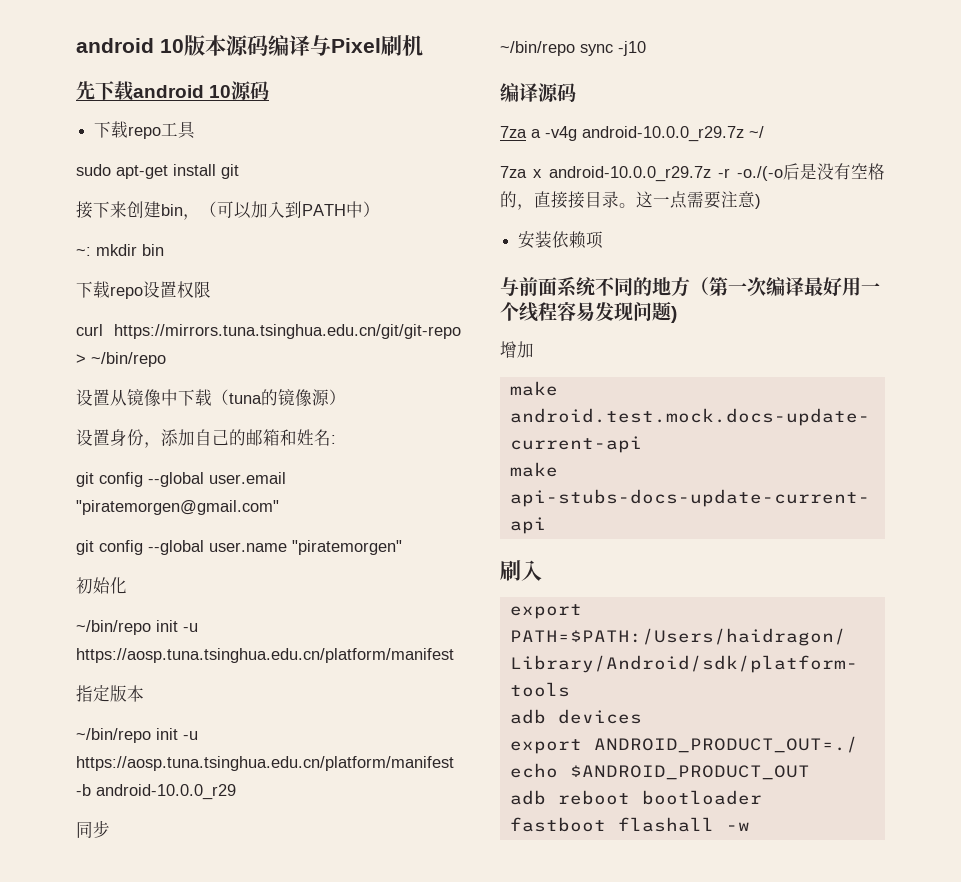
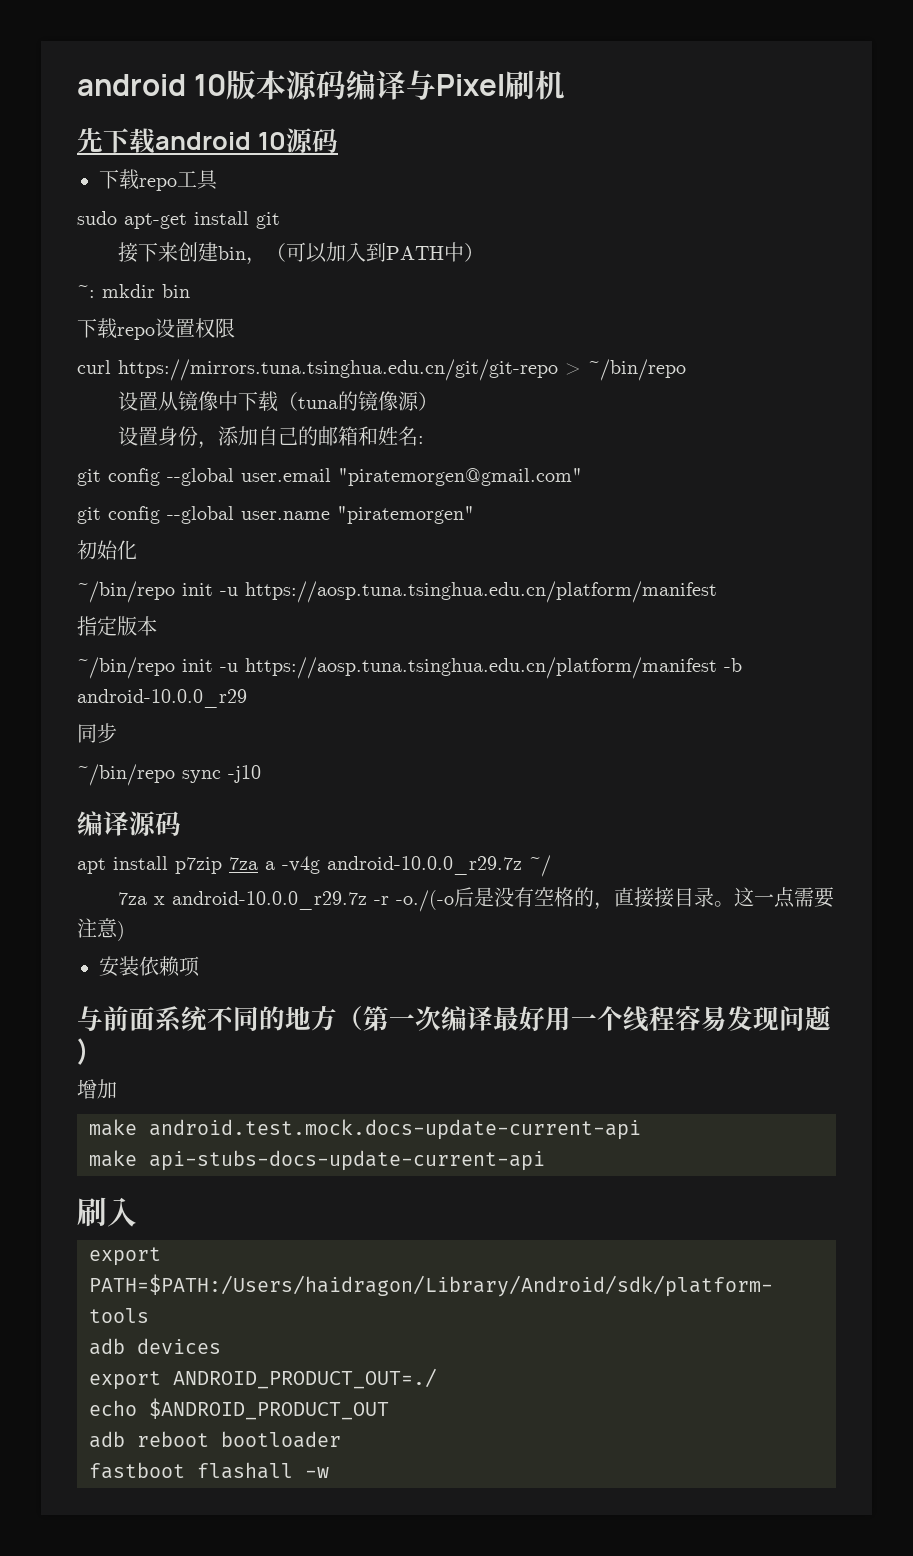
- 7za a -v4g android-10.0.0_r29.7z ~/
+ apt install p7zip 7za a -v4g android-10.0.0_r29.7z ~/

